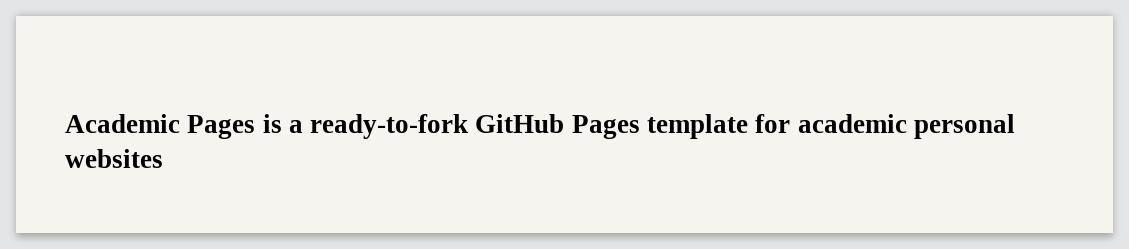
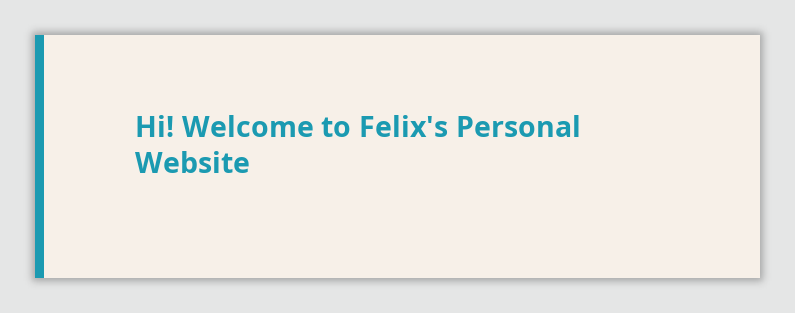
- Academic Pages is a ready-to-fork GitHub Pages template for academic personal websites
+ Hi! Welcome to Felix's Personal Website

